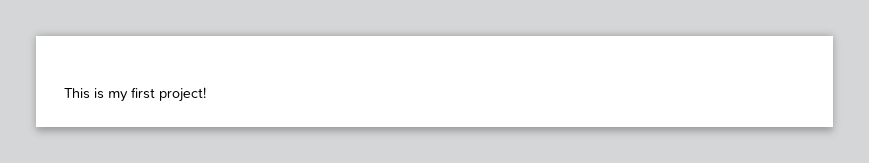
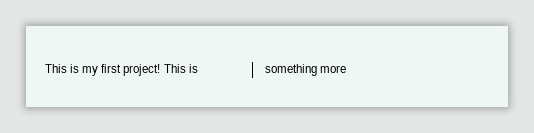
+ This is something more

